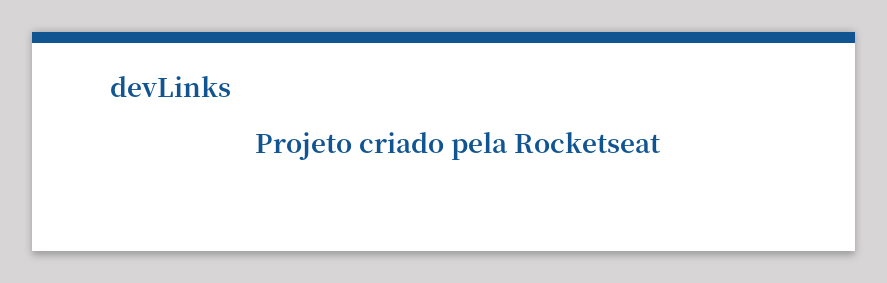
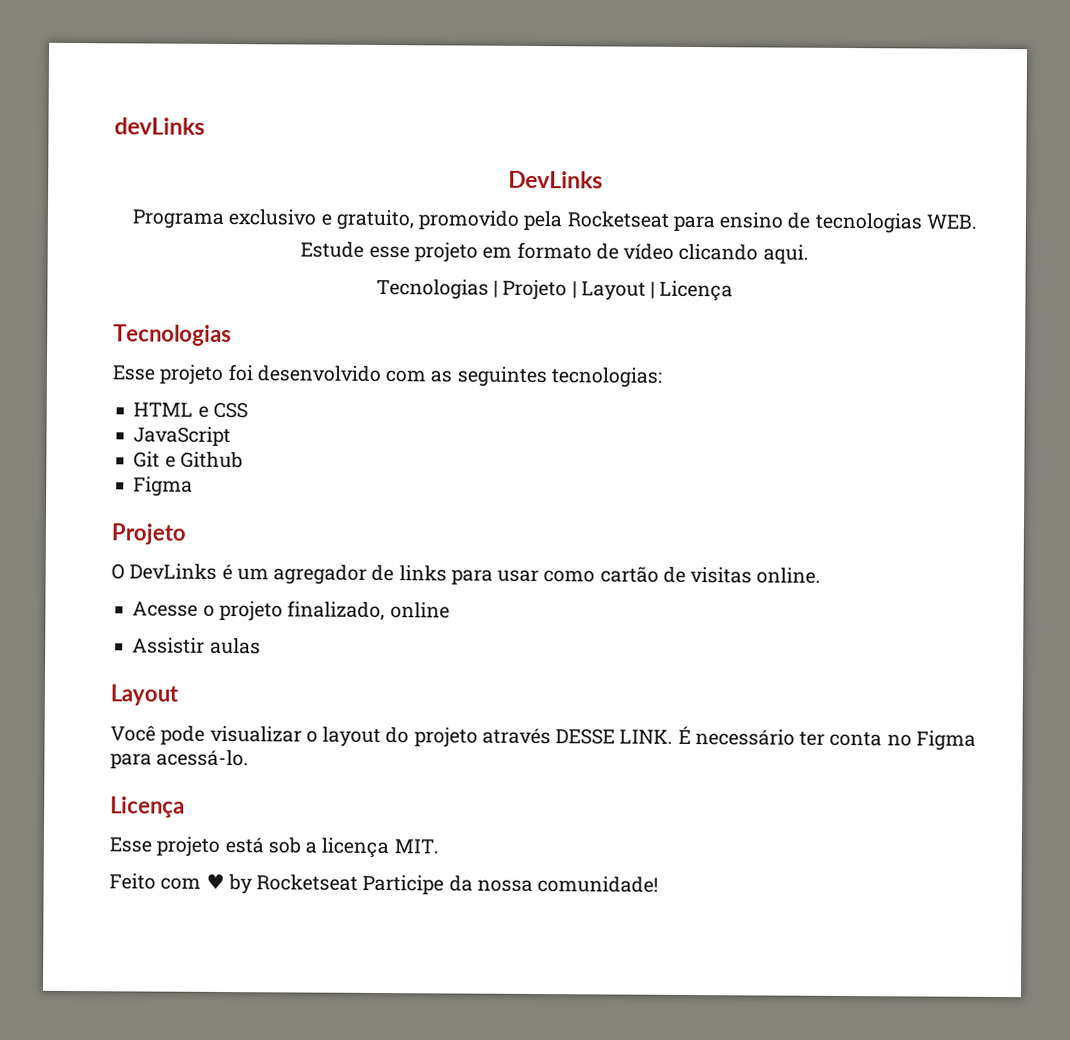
  devLinks
- Projeto criado pela Rocketseat
+ DevLinks
+ Programa exclusivo e gratuito, promovido pela Rocketseat para ensino de tecnologias WEB.
+ Estude esse projeto em formato de vídeo clicando aqui.
+ Tecnologias | Projeto | Layout | Licença
+ Tecnologias
+ Esse projeto foi desenvolvido com as seguintes tecnologias:
+ HTML e CSS
+ JavaScript
+ Git e Github
+ Figma
+ Projeto
+ O DevLinks é um agregador de links para usar como cartão de visitas online.
+ Acesse o projeto finalizado, online
+ Assistir aulas
+ Layout
+ Você pode visualizar o layout do projeto através DESSE LINK. É necessário ter conta no Figma para acessá-lo.
+ Licença
+ Esse projeto está sob a licença MIT.
+ Feito com ♥ by Rocketseat Participe da nossa comunidade!

